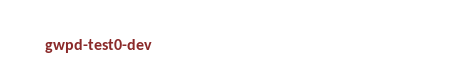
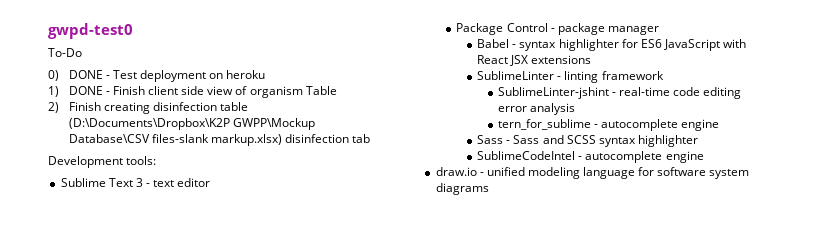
- gwpd-test0-dev
+ gwpd-test0
+ To-Do
+ 0) DONE - Test deployment on heroku
+ 1) DONE - Finish client side view of organism Table
+ 2) Finish creating disinfection table (D:\Documents\Dropbox\K2P GWPP\Mockup Database\CSV files-slank markup.xlsx) disinfection tab
+ Development tools:
+ Sublime Text 3 - text editor
+ Package Control - package manager
+ Babel - syntax highlighter for ES6 JavaScript with React JSX extensions
+ SublimeLinter - linting framework
+ SublimeLinter-jshint - real-time code editing error analysis
+ tern_for_sublime - autocomplete engine
+ Sass - Sass and SCSS syntax highlighter
+ SublimeCodeIntel - autocomplete engine
+ draw.io - unified modeling language for software system diagrams

